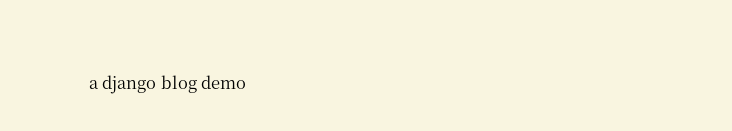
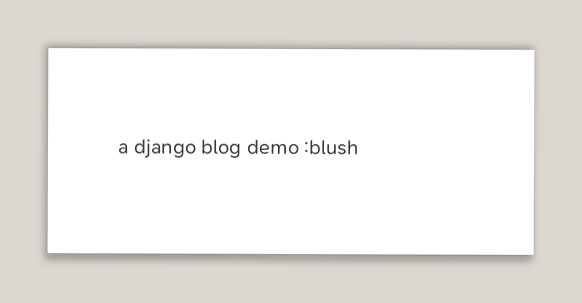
- a django blog demo
+ a django blog demo :blush

